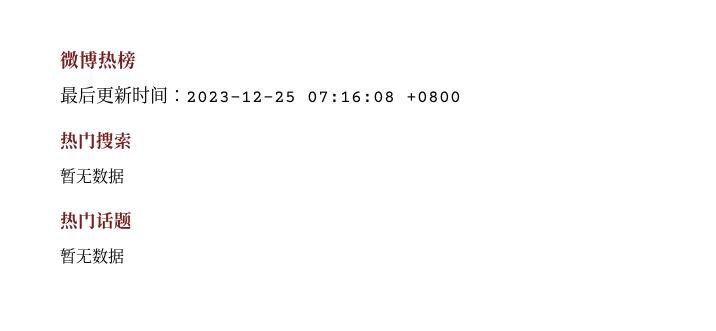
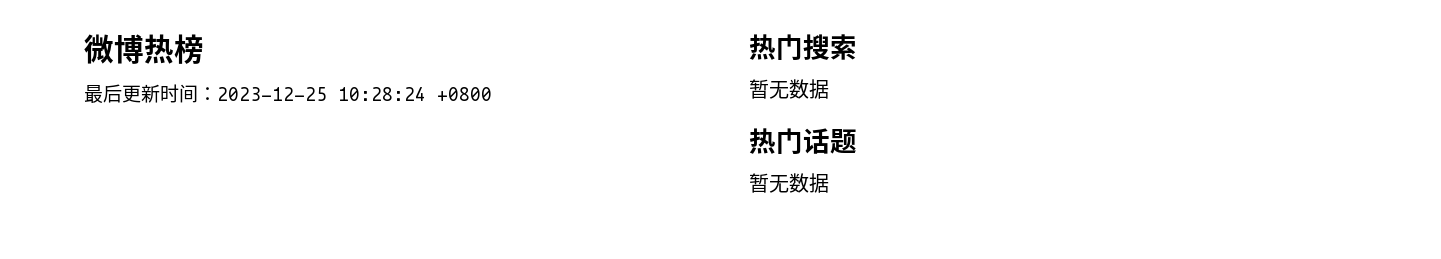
- 最后更新时间：2023-12-25 07:16:08 +0800
+ 最后更新时间：2023-12-25 10:28:24 +0800

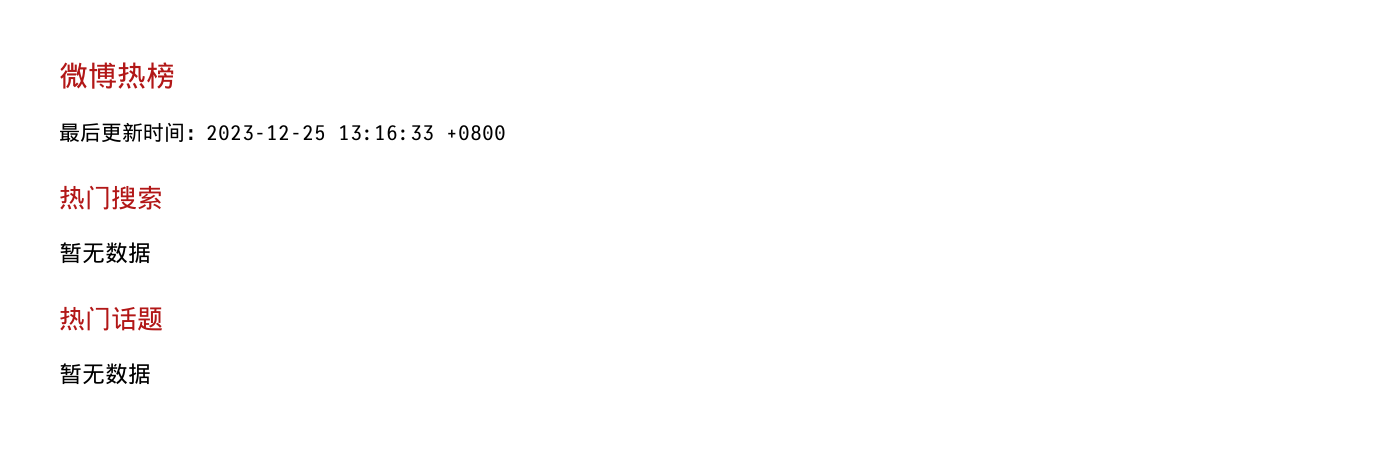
- 最后更新时间：2023-12-25 10:28:24 +0800
+ 最后更新时间：2023-12-25 13:16:33 +0800

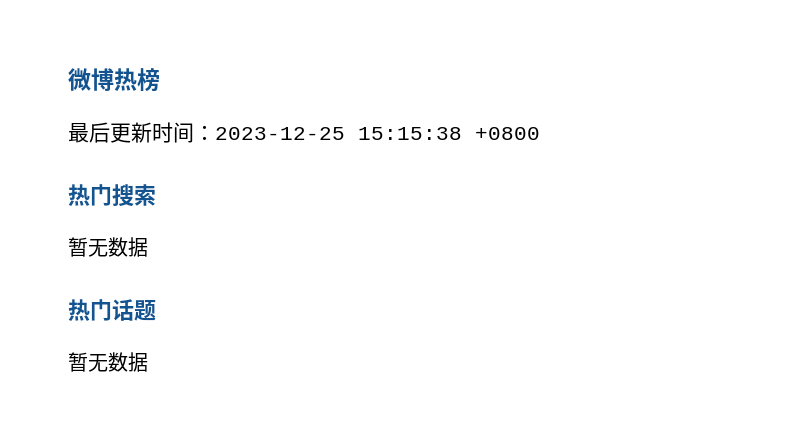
- 最后更新时间：2023-12-25 13:16:33 +0800
+ 最后更新时间：2023-12-25 15:15:38 +0800

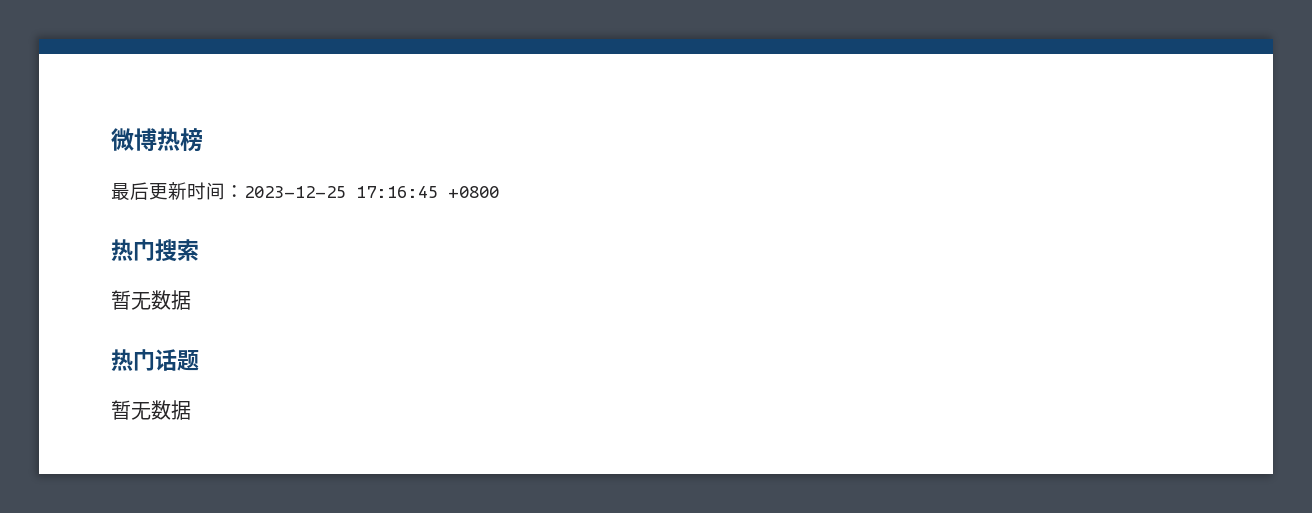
- 最后更新时间：2023-12-25 15:15:38 +0800
+ 最后更新时间：2023-12-25 17:16:45 +0800

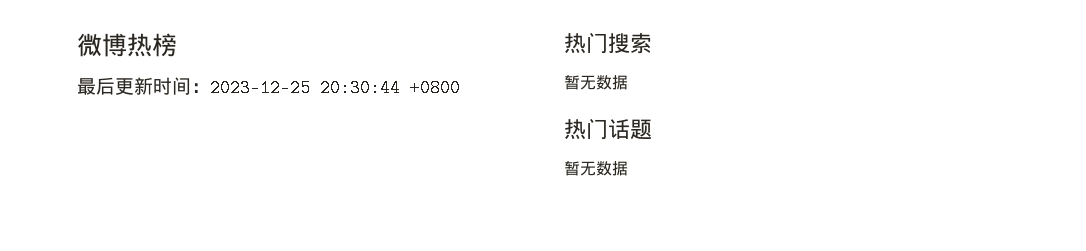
- 最后更新时间：2023-12-25 17:16:45 +0800
+ 最后更新时间：2023-12-25 20:30:44 +0800

